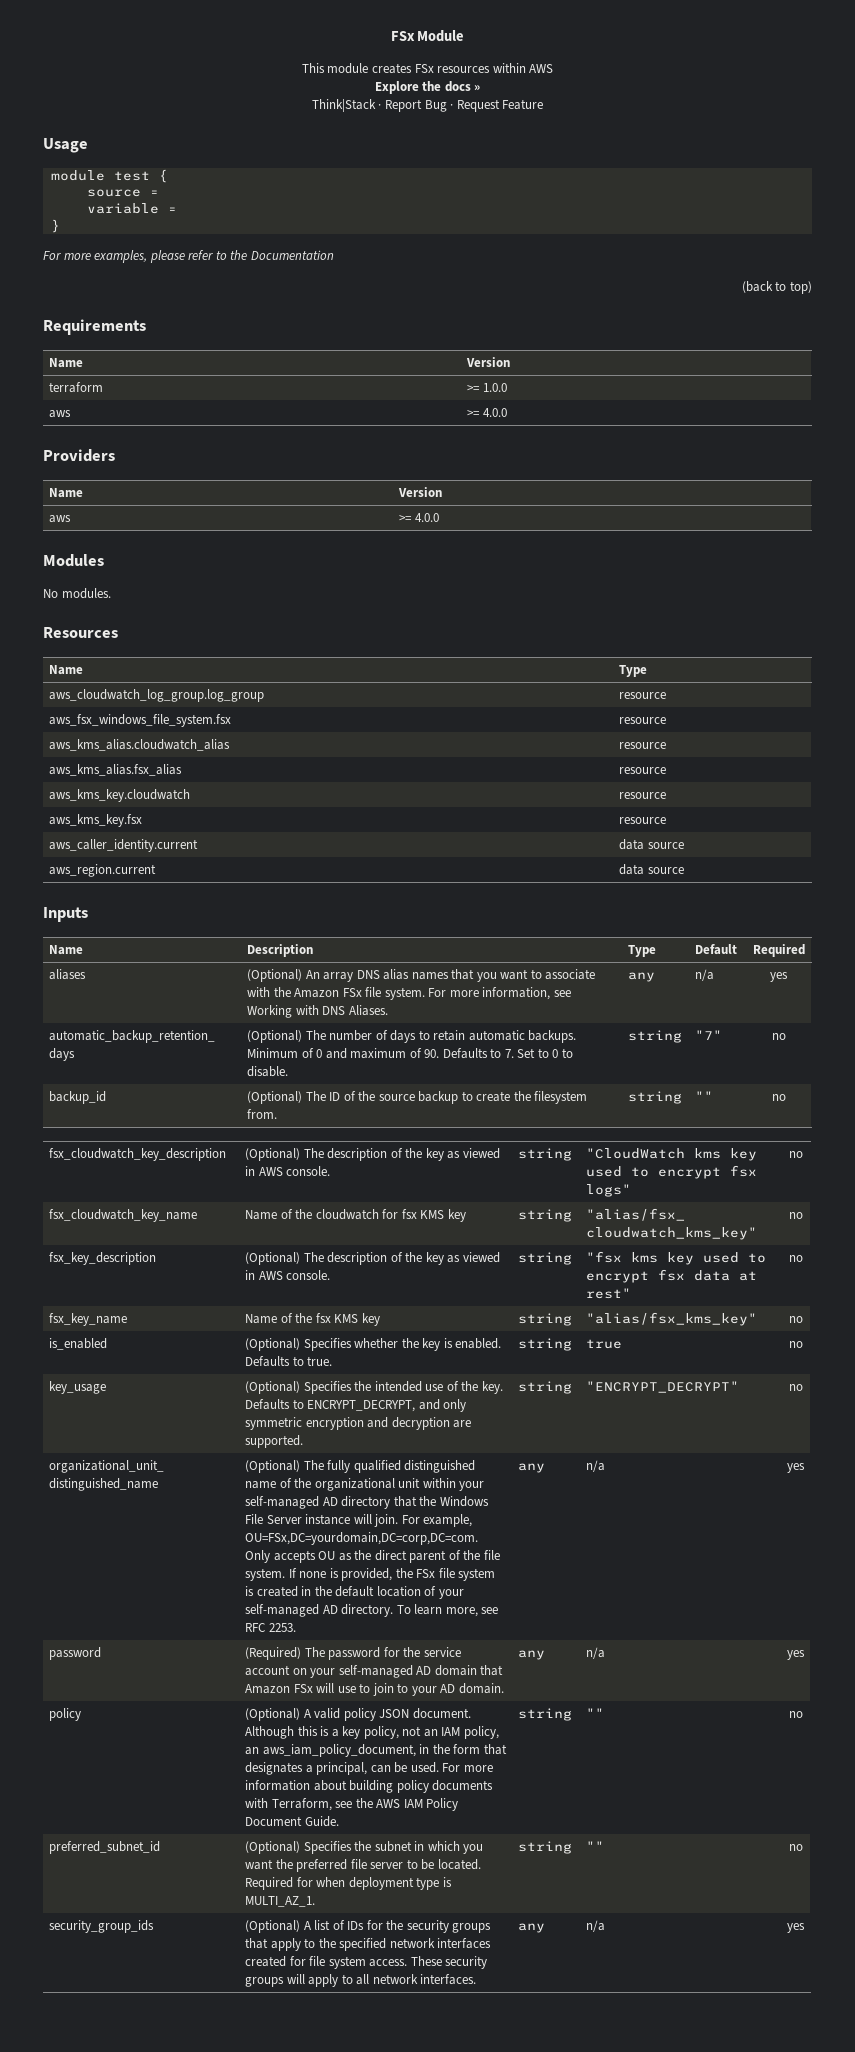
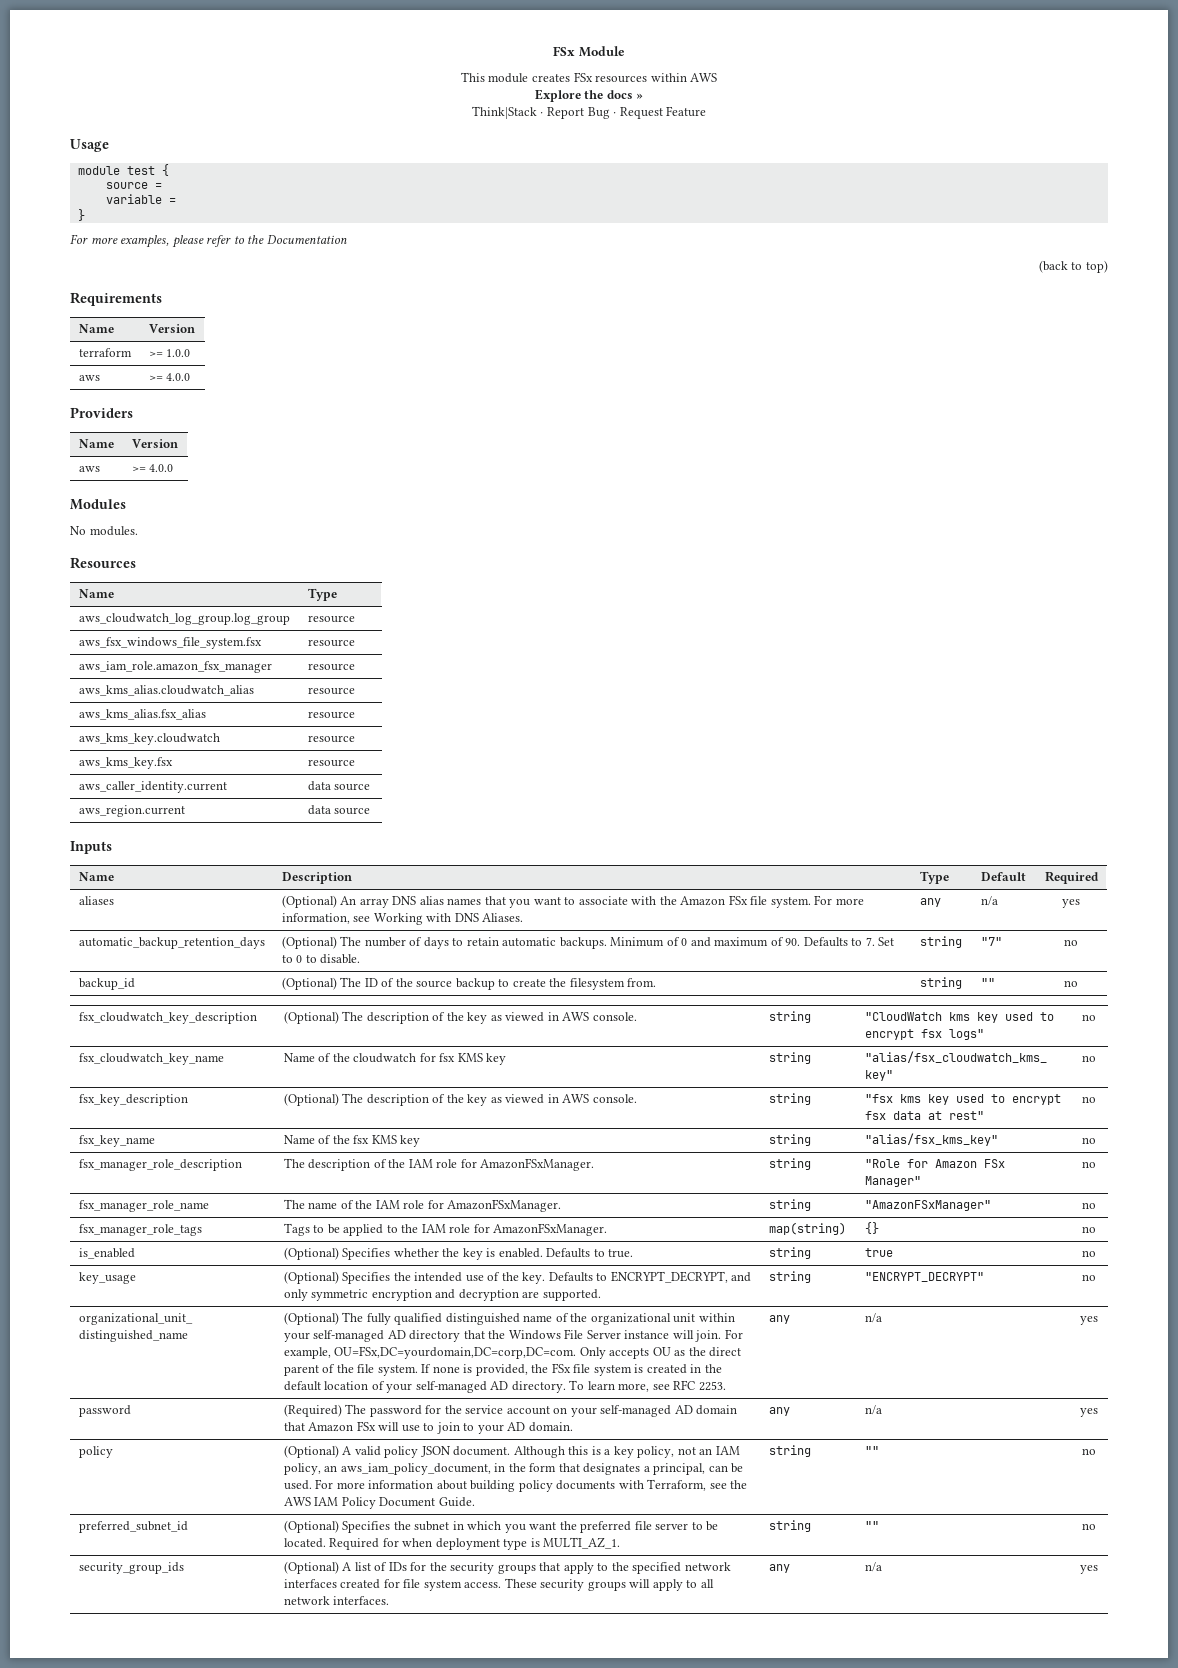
+ aws_iam_role.amazon_fsx_manager | resource
+ fsx_manager_role_description | The description of the IAM role for AmazonFSxManager. | string | "Role for Amazon FSx Manager" | no
+ fsx_manager_role_name | The name of the IAM role for AmazonFSxManager. | string | "AmazonFSxManager" | no
+ fsx_manager_role_tags | Tags to be applied to the IAM role for AmazonFSxManager. | map(string) | {} | no

